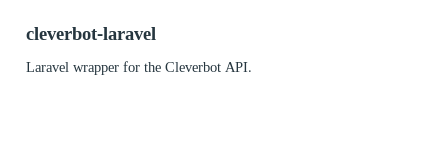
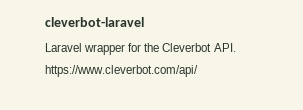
+ https://www.cleverbot.com/api/

